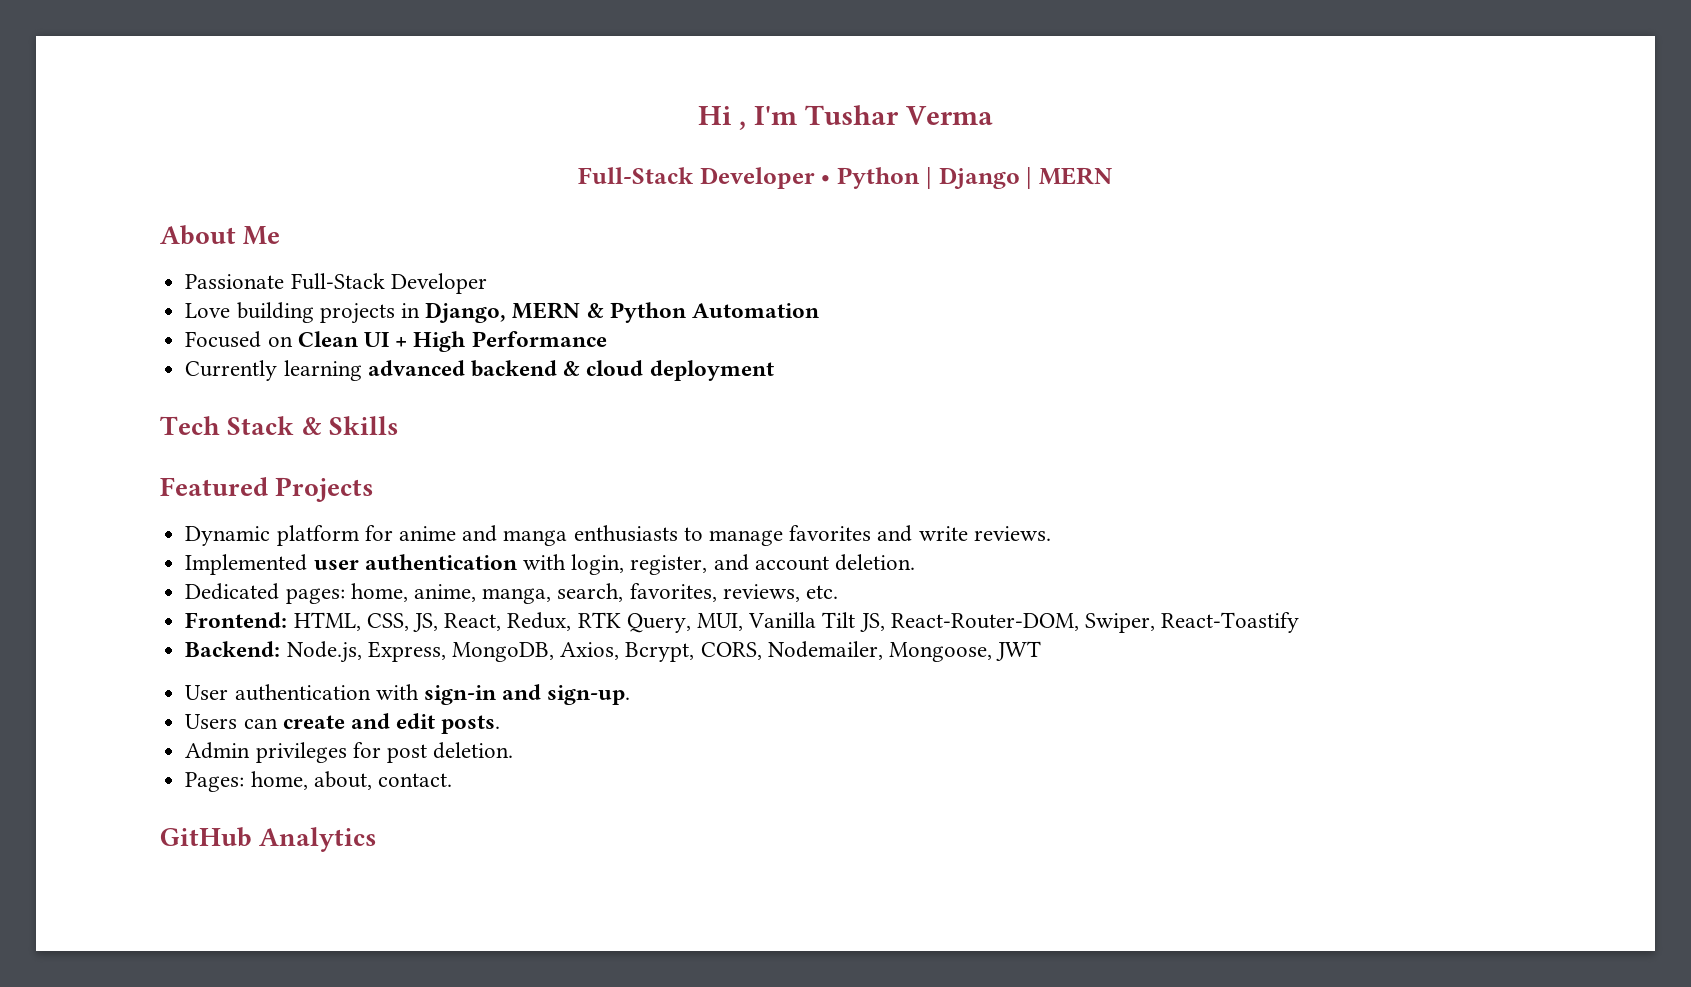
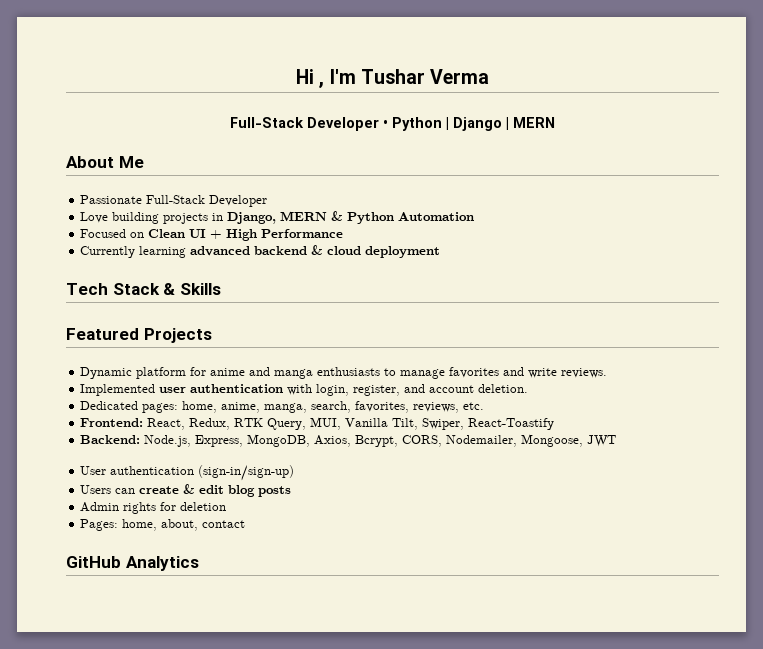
- Frontend: HTML, CSS, JS, React, Redux, RTK Query, MUI, Vanilla Tilt JS, React-Router-DOM, Swiper, React-Toastify
+ Frontend: React, Redux, RTK Query, MUI, Vanilla Tilt, Swiper, React-Toastify
- User authentication with sign-in and sign-up.
+ User authentication (sign-in/sign-up)
- Users can create and edit posts.
- Admin privileges for post deletion.
+ Users can create & edit blog posts
+ Admin rights for deletion
- Pages: home, about, contact.
+ Pages: home, about, contact

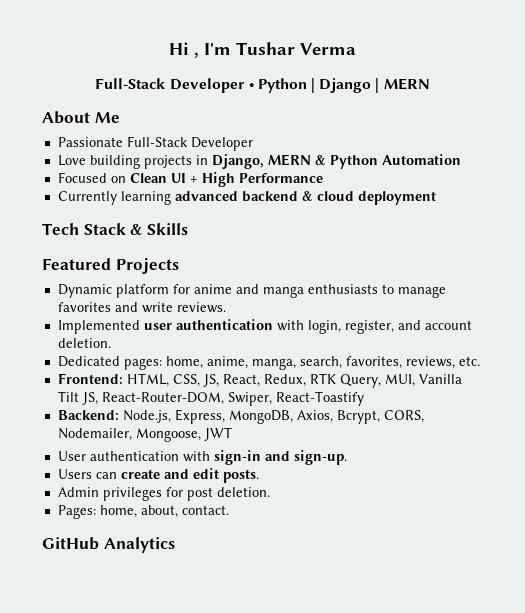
- Frontend: React, Redux, RTK Query, MUI, Vanilla Tilt, Swiper, React-Toastify
+ Frontend: HTML, CSS, JS, React, Redux, RTK Query, MUI, Vanilla Tilt JS, React-Router-DOM, Swiper, React-Toastify
- User authentication (sign-in/sign-up)
+ User authentication with sign-in and sign-up.
- Users can create & edit blog posts
- Admin rights for deletion
+ Users can create and edit posts.
+ Admin privileges for post deletion.
- Pages: home, about, contact
+ Pages: home, about, contact.

